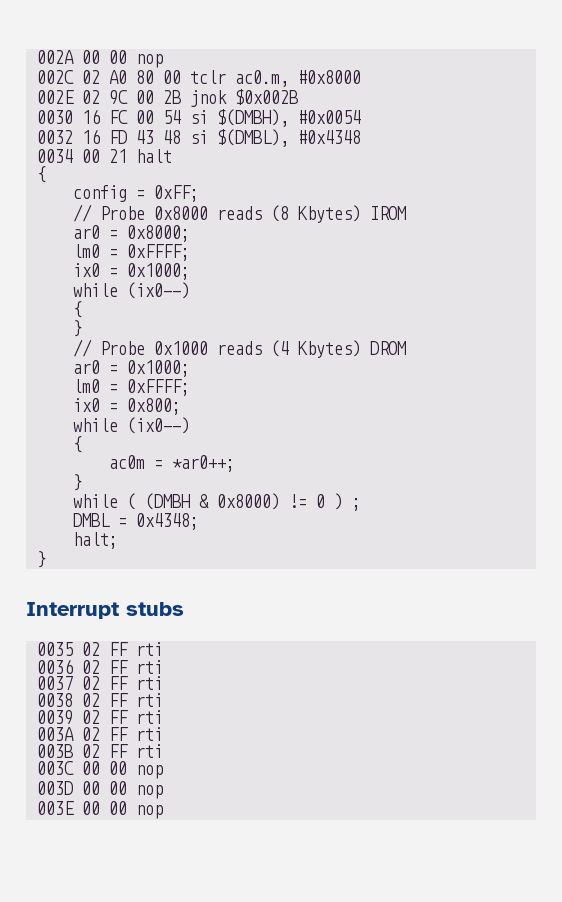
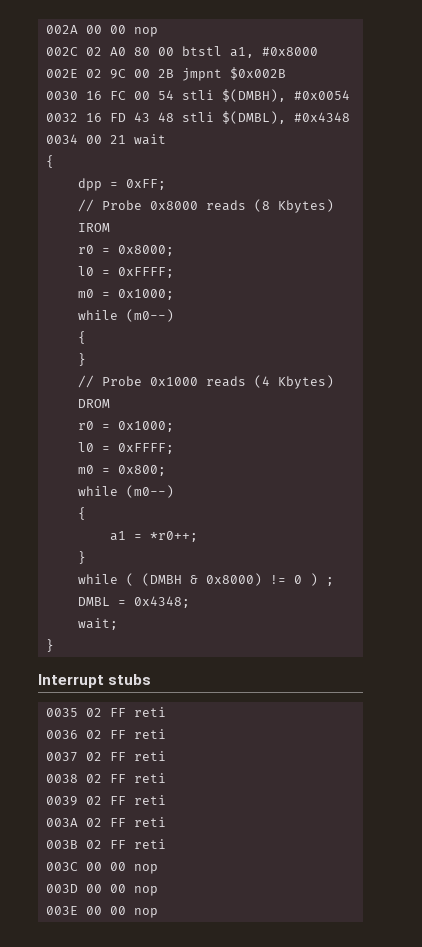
- 002C 02 A0 80 00 tclr ac0.m, #0x8000
+ 002C 02 A0 80 00 btstl a1, #0x8000
- 002E 02 9C 00 2B jnok $0x002B
+ 002E 02 9C 00 2B jmpnt $0x002B
- 0030 16 FC 00 54 si $(DMBH), #0x0054
+ 0030 16 FC 00 54 stli $(DMBH), #0x0054
- 0032 16 FD 43 48 si $(DMBL), #0x4348
+ 0032 16 FD 43 48 stli $(DMBL), #0x4348
- 0034 00 21 halt
+ 0034 00 21 wait
  {
- config = 0xFF;
+ dpp = 0xFF;
- ar0 = 0x8000;
- lm0 = 0xFFFF;
- ix0 = 0x1000;
- while (ix0--)
+ r0 = 0x8000;
+ l0 = 0xFFFF;
+ m0 = 0x1000;
+ while (m0--)
- ar0 = 0x1000;
- lm0 = 0xFFFF;
- ix0 = 0x800;
- while (ix0--)
+ r0 = 0x1000;
+ l0 = 0xFFFF;
+ m0 = 0x800;
+ while (m0--)
  {
- ac0m = *ar0++;
+ a1 = *r0++;
- halt;
+ wait;
- 0035 02 FF rti
+ 0035 02 FF reti
- 0036 02 FF rti
+ 0036 02 FF reti
- 0037 02 FF rti
+ 0037 02 FF reti
- 0038 02 FF rti
+ 0038 02 FF reti
- 0039 02 FF rti
+ 0039 02 FF reti
- 003A 02 FF rti
+ 003A 02 FF reti
- 003B 02 FF rti
+ 003B 02 FF reti

